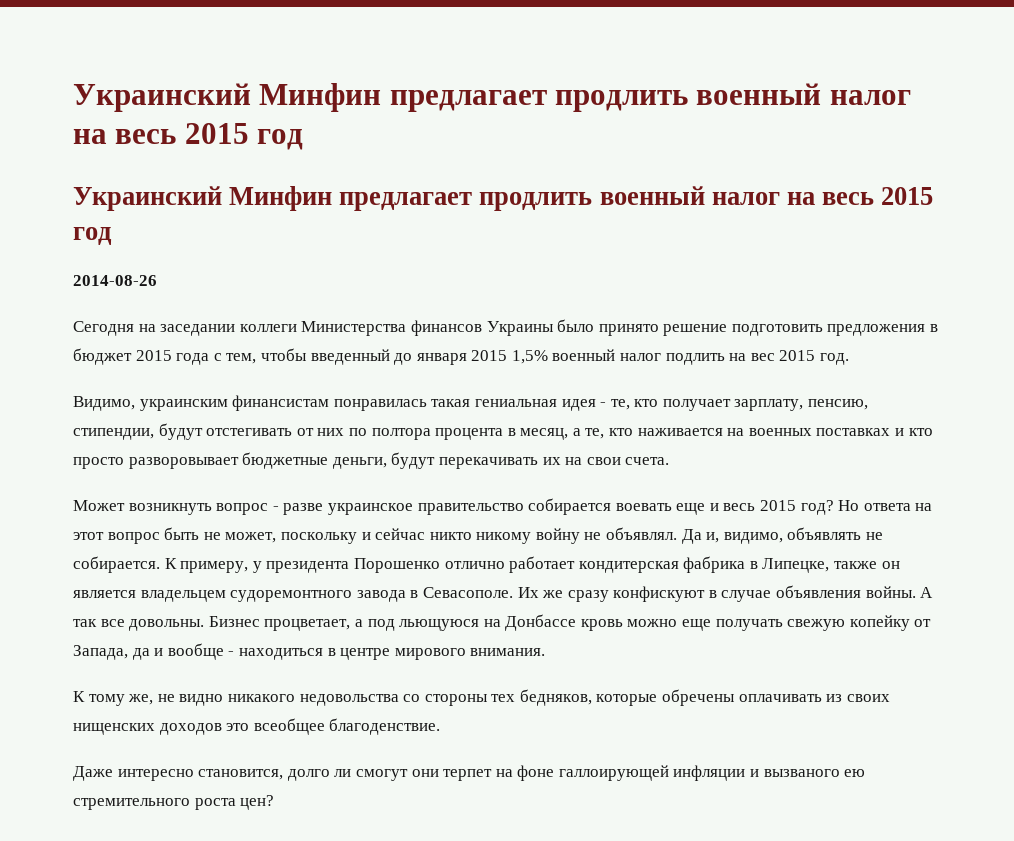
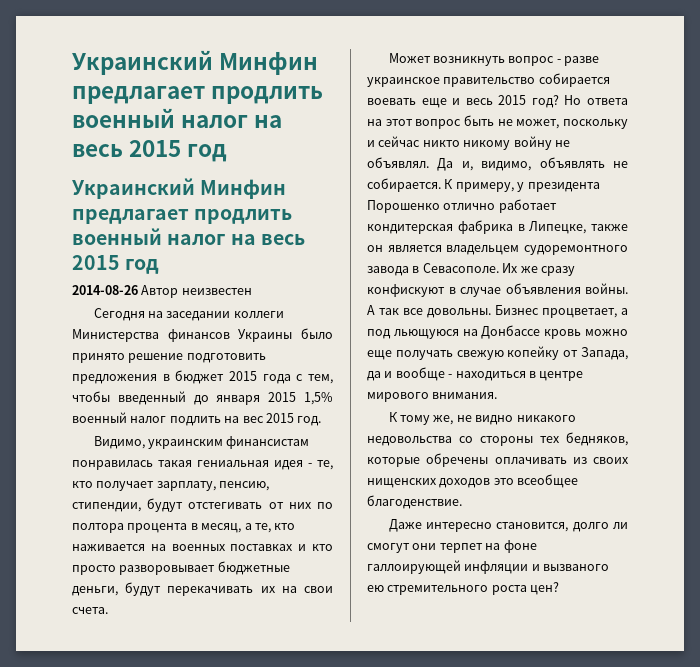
- 2014-08-26
+ 2014-08-26 Автор неизвестен

